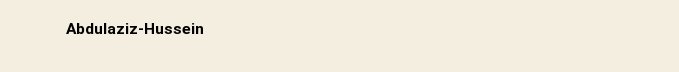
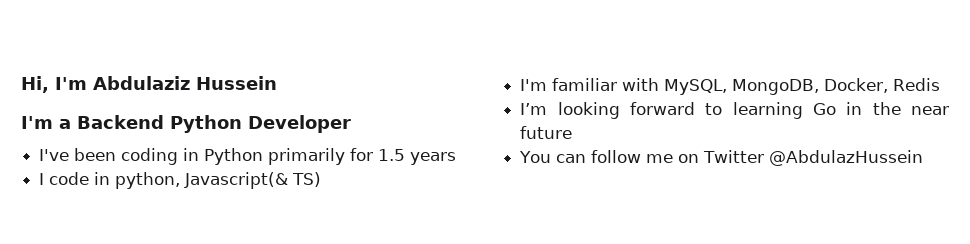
- Abdulaziz-Hussein
+ Hi, I'm Abdulaziz Hussein
+ I'm a Backend Python Developer
+ I've been coding in Python primarily for 1.5 years
+ I code in python, Javascript(& TS)
+ I'm familiar with MySQL, MongoDB, Docker, Redis
+ I’m looking forward to learning Go in the near future
+ You can follow me on Twitter @AbdulazHussein

